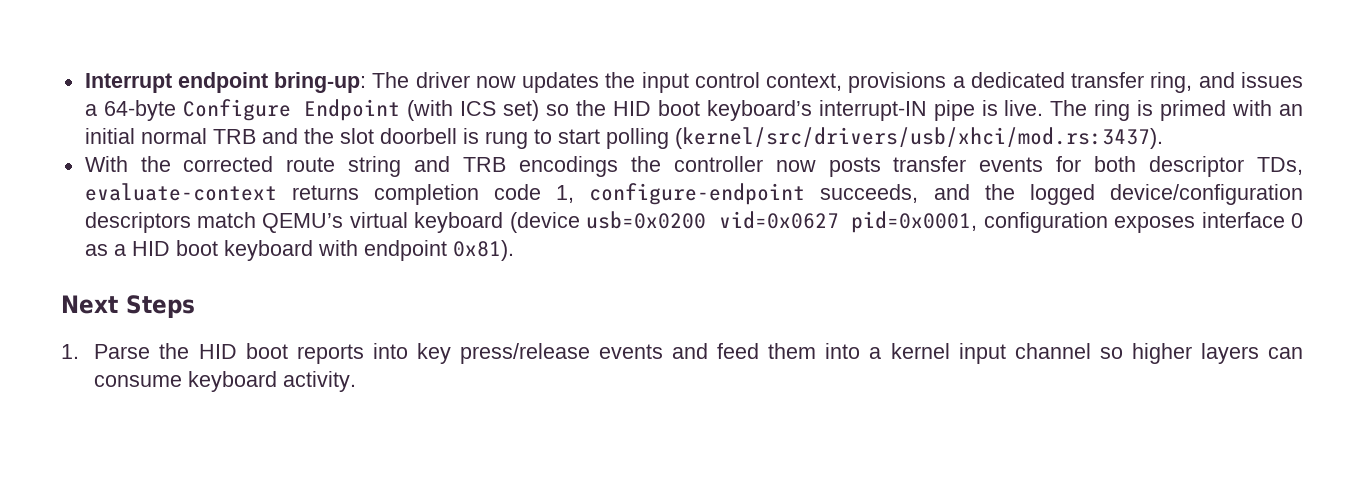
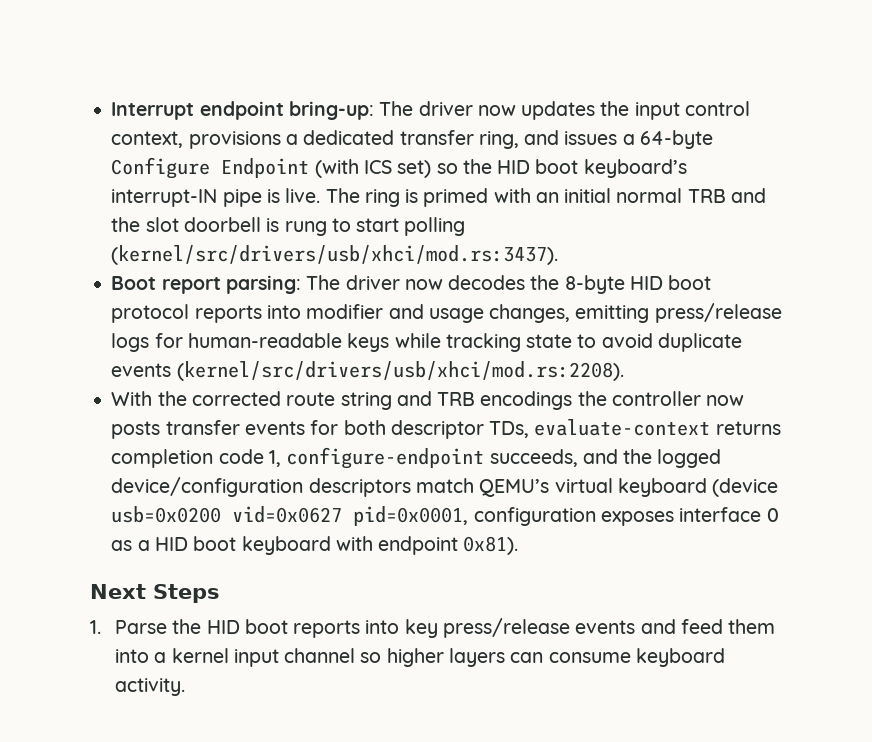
+ Boot report parsing: The driver now decodes the 8-byte HID boot protocol reports into modifier and usage changes, emitting press/release logs for human-readable keys while tracking state to avoid duplicate events (kernel/src/drivers/usb/xhci/mod.rs:2208).

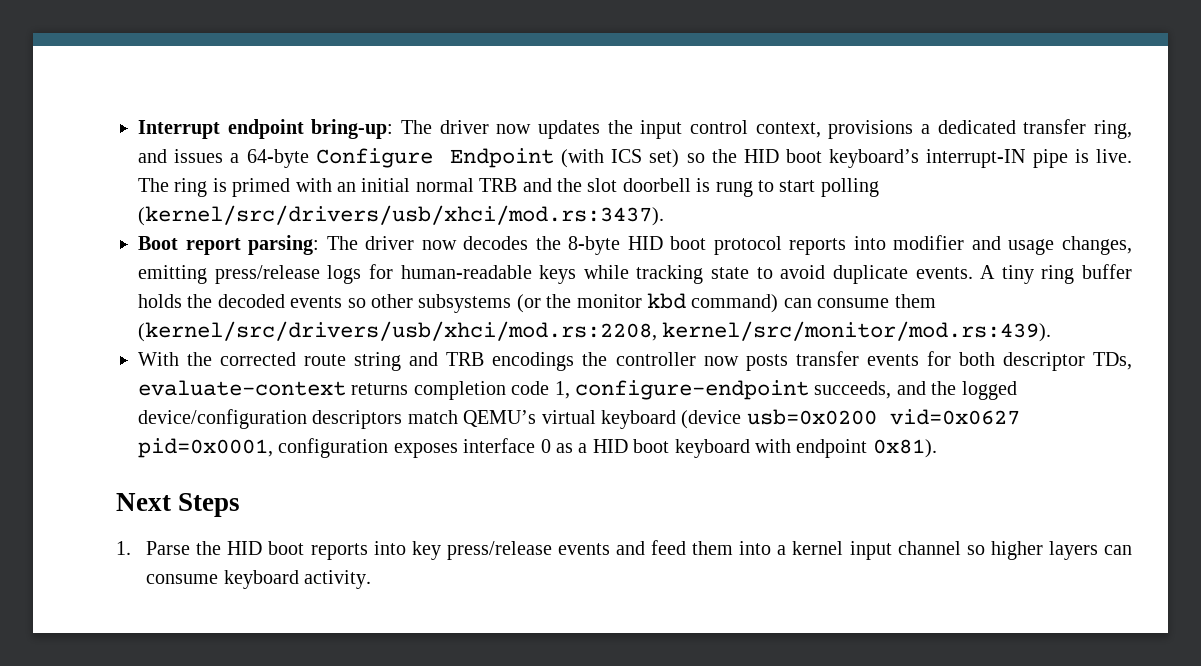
- Boot report parsing: The driver now decodes the 8-byte HID boot protocol reports into modifier and usage changes, emitting press/release logs for human-readable keys while tracking state to avoid duplicate events (kernel/src/drivers/usb/xhci/mod.rs:2208).
+ Boot report parsing: The driver now decodes the 8-byte HID boot protocol reports into modifier and usage changes, emitting press/release logs for human-readable keys while tracking state to avoid duplicate events. A tiny ring buffer holds the decoded events so other subsystems (or the monitor kbd command) can consume them (kernel/src/drivers/usb/xhci/mod.rs:2208, kernel/src/monitor/mod.rs:439).

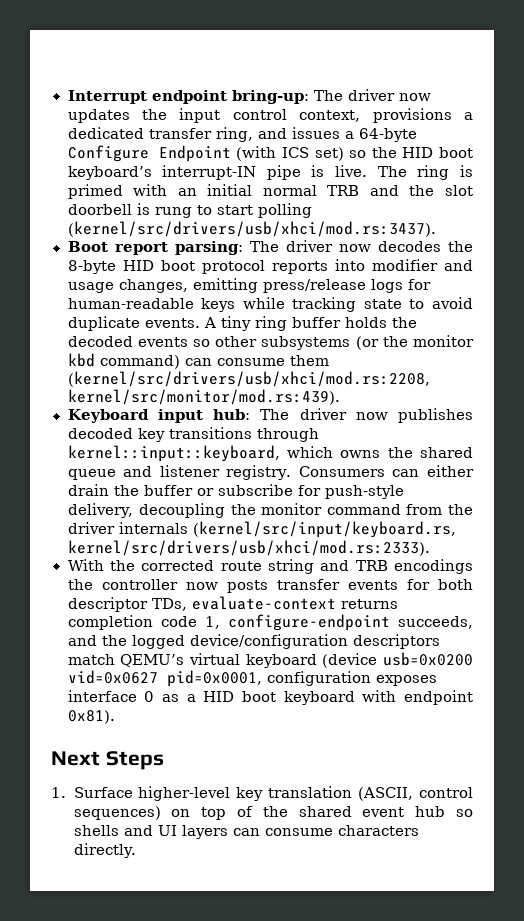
+ Keyboard input hub: The driver now publishes decoded key transitions through kernel::input::keyboard, which owns the shared queue and listener registry. Consumers can either drain the buffer or subscribe for push-style delivery, decoupling the monitor command from the driver internals (kernel/src/input/keyboard.rs, kernel/src/drivers/usb/xhci/mod.rs:2333).
- 1. Parse the HID boot reports into key press/release events and feed them into a kernel input channel so higher layers can consume keyboard activity.
+ 1. Surface higher-level key translation (ASCII, control sequences) on top of the shared event hub so shells and UI layers can consume characters directly.

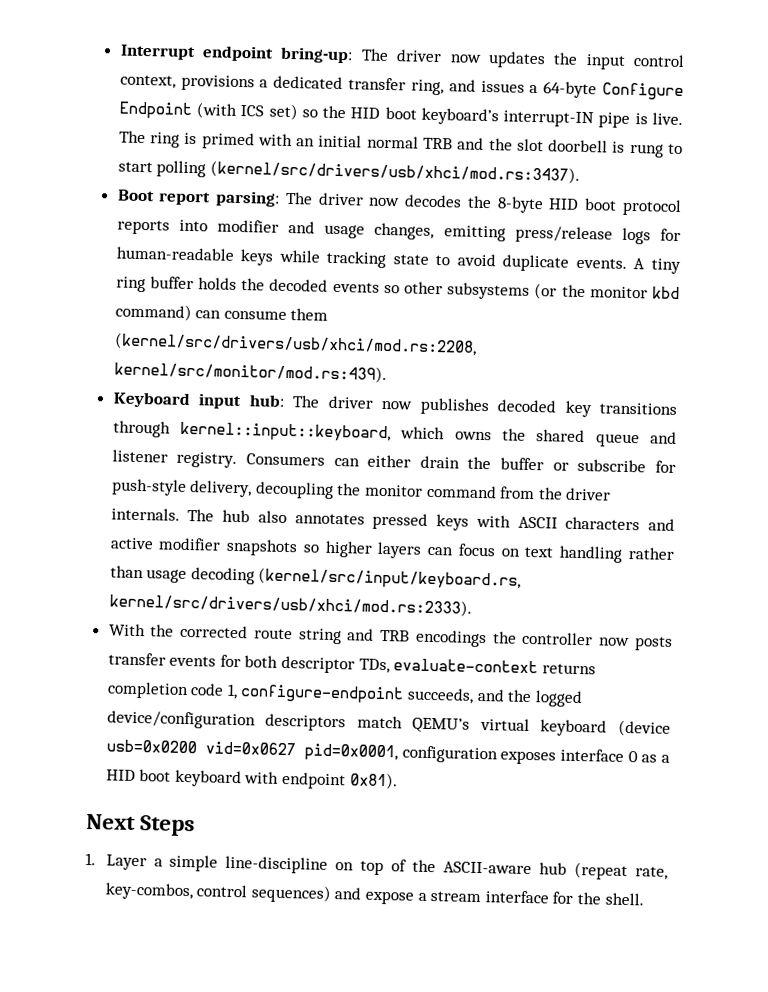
- Consumers can either drain the buffer or subscribe for push-style delivery, decoupling the monitor command from the driver internals (kernel/src/input/keyboard.rs, kernel/src/drivers/usb/xhci/mod.rs:2333).
+ Consumers can either drain the buffer or subscribe for push-style delivery, decoupling the monitor command from the driver internals. The hub also annotates pressed keys with ASCII characters and active modifier snapshots so higher layers can focus on text handling rather than usage decoding (kernel/src/input/keyboard.rs, kernel/src/drivers/usb/xhci/mod.rs:2333).
- 1. Surface higher-level key translation (ASCII, control sequences) on top of the shared event hub so shells and UI layers can consume characters directly.
+ 1. Layer a simple line-discipline on top of the ASCII-aware hub (repeat rate, key-combos, control sequences) and expose a stream interface for the shell.

